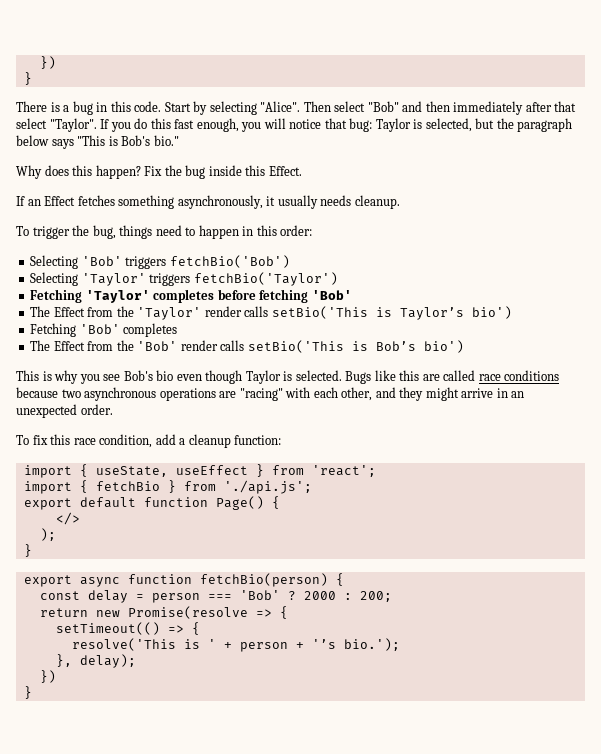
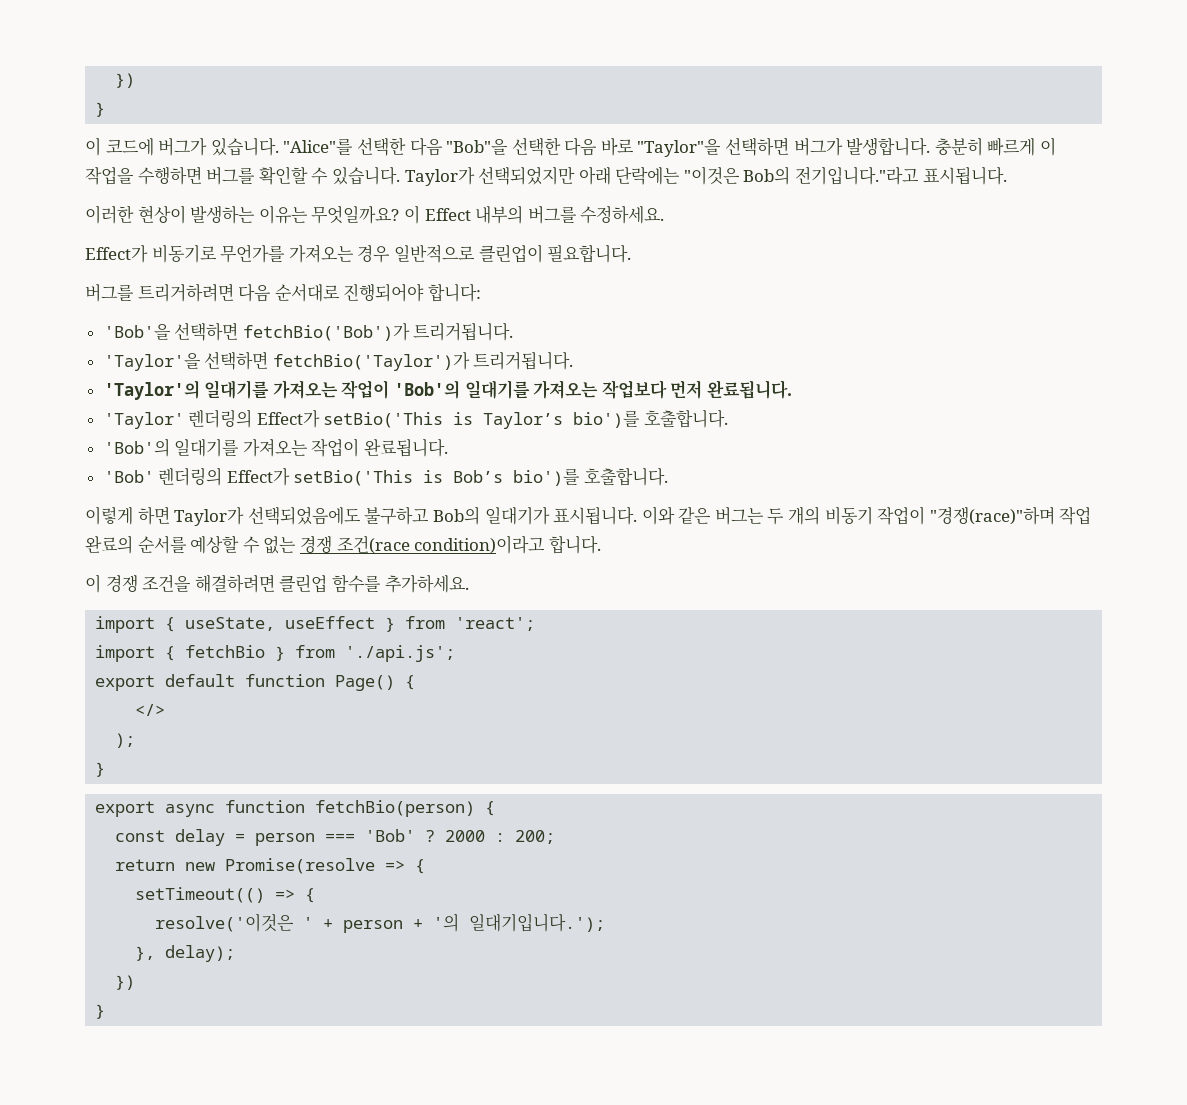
- There is a bug in this code. Start by selecting "Alice". Then select "Bob" and then immediately after that select "Taylor". If you do this fast enough, you will notice that bug: Taylor is selected, but the paragraph below says "This is Bob's bio."
- Why does this happen? Fix the bug inside this Effect.
- If an Effect fetches something asynchronously, it usually needs cleanup.
- To trigger the bug, things need to happen in this order:
- Selecting 'Bob' triggers fetchBio('Bob')
- Selecting 'Taylor' triggers fetchBio('Taylor')
- Fetching 'Taylor' completes before fetching 'Bob'
- The Effect from the 'Taylor' render calls setBio('This is Taylor’s bio')
- Fetching 'Bob' completes
- The Effect from the 'Bob' render calls setBio('This is Bob’s bio')
- This is why you see Bob's bio even though Taylor is selected. Bugs like this are called race conditions because two asynchronous operations are "racing" with each other, and they might arrive in an unexpected order.
- To fix this race condition, add a cleanup function:
+ 이 코드에 버그가 있습니다. "Alice"를 선택한 다음 "Bob"을 선택한 다음 바로 "Taylor"을 선택하면 버그가 발생합니다. 충분히 빠르게 이 작업을 수행하면 버그를 확인할 수 있습니다. Taylor가 선택되었지만 아래 단락에는 "이것은 Bob의 전기입니다."라고 표시됩니다.
+ 이러한 현상이 발생하는 이유는 무엇일까요? 이 Effect 내부의 버그를 수정하세요.
+ Effect가 비동기로 무언가를 가져오는 경우 일반적으로 클린업이 필요합니다.
+ 버그를 트리거하려면 다음 순서대로 진행되어야 합니다:
+ 'Bob'을 선택하면 fetchBio('Bob')가 트리거됩니다.
+ 'Taylor'을 선택하면 fetchBio('Taylor')가 트리거됩니다.
+ 'Taylor'의 일대기를 가져오는 작업이 'Bob'의 일대기를 가져오는 작업보다 먼저 완료됩니다.
+ 'Taylor' 렌더링의 Effect가 setBio('This is Taylor’s bio')를 호출합니다.
+ 'Bob'의 일대기를 가져오는 작업이 완료됩니다.
+ 'Bob' 렌더링의 Effect가 setBio('This is Bob’s bio')를 호출합니다.
+ 이렇게 하면 Taylor가 선택되었음에도 불구하고 Bob의 일대기가 표시됩니다. 이와 같은 버그는 두 개의 비동기 작업이 "경쟁(race)"하며 작업 완료의 순서를 예상할 수 없는 경쟁 조건(race condition)이라고 합니다.
+ 이 경쟁 조건을 해결하려면 클린업 함수를 추가하세요.
- resolve('This is ' + person + '’s bio.');
+ resolve('이것은 ' + person + '의 일대기입니다.');

